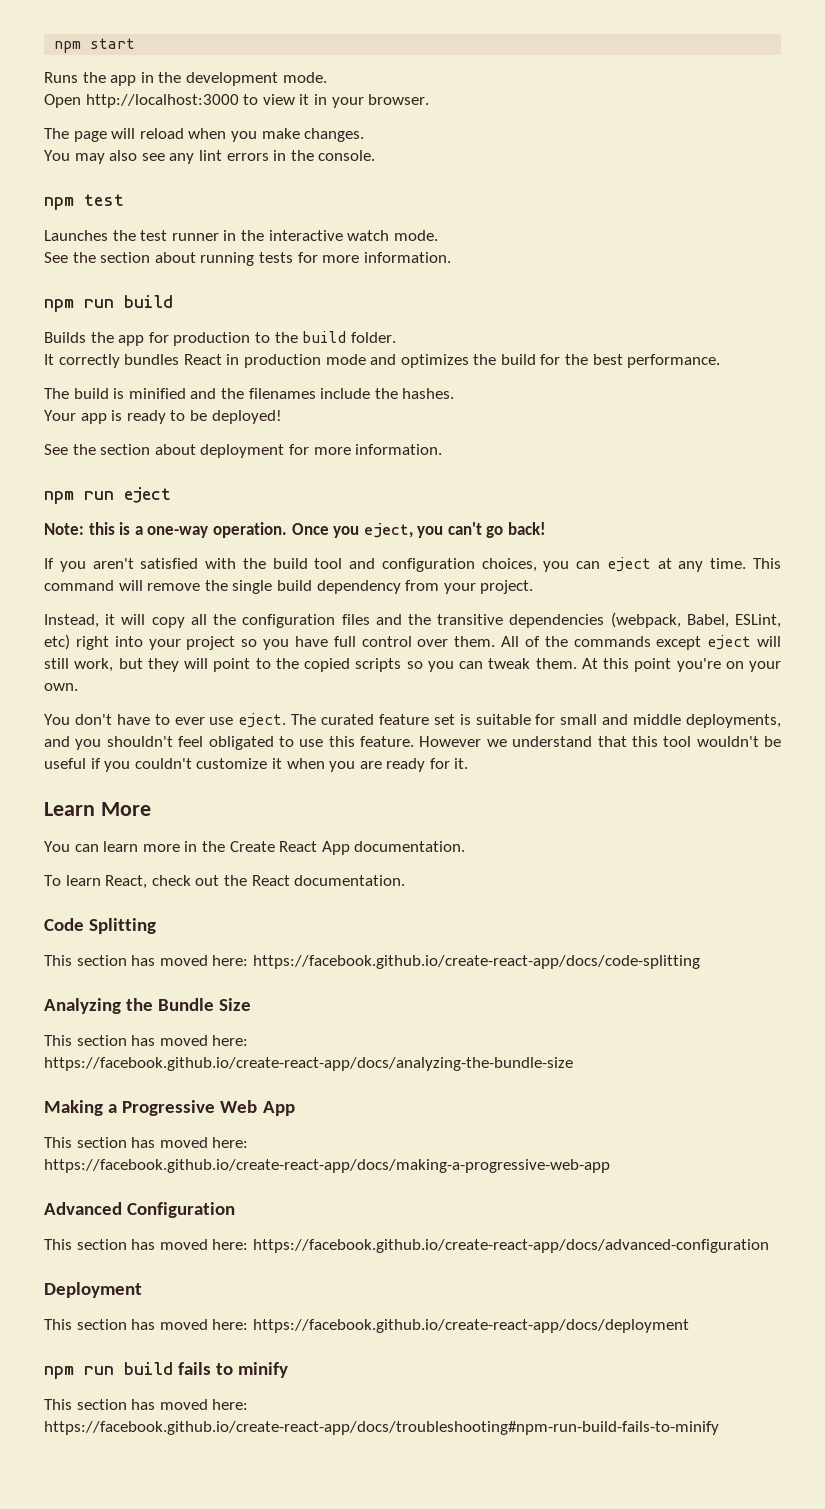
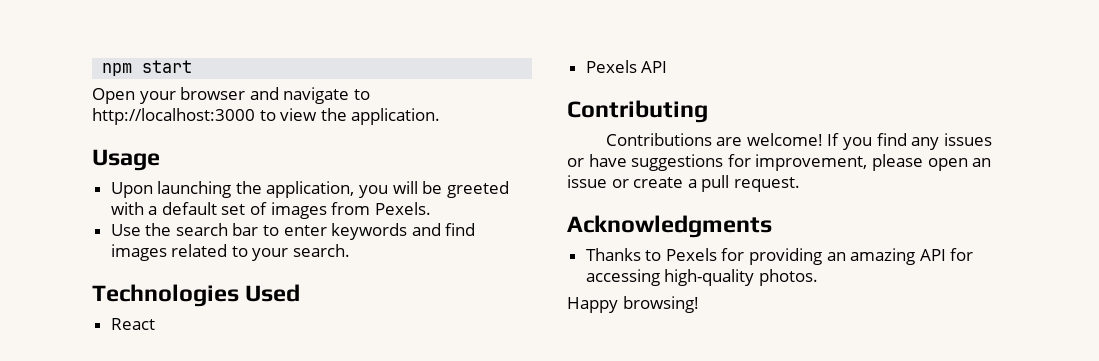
- Runs the app in the development mode.
- Open http://localhost:3000 to view it in your browser.
- The page will reload when you make changes.
- You may also see any lint errors in the console.
- npm test
- Launches the test runner in the interactive watch mode.
- See the section about running tests for more information.
- npm run build
- Builds the app for production to the build folder.
- It correctly bundles React in production mode and optimizes the build for the best performance.
- The build is minified and the filenames include the hashes.
- Your app is ready to be deployed!
- See the section about deployment for more information.
- npm run eject
- Note: this is a one-way operation. Once you eject, you can't go back!
- If you aren't satisfied with the build tool and configuration choices, you can eject at any time. This command will remove the single build dependency from your project.
- Instead, it will copy all the configuration files and the transitive dependencies (webpack, Babel, ESLint, etc) right into your project so you have full control over them. All of the commands except eject will still work, but they will point to the copied scripts so you can tweak them. At this point you're on your own.
- You don't have to ever use eject. The curated feature set is suitable for small and middle deployments, and you shouldn't feel obligated to use this feature. However we understand that this tool wouldn't be useful if you couldn't customize it when you are ready for it.
- Learn More
- You can learn more in the Create React App documentation.
- To learn React, check out the React documentation.
- Code Splitting
- This section has moved here: https://facebook.github.io/create-react-app/docs/code-splitting
- Analyzing the Bundle Size
- This section has moved here: https://facebook.github.io/create-react-app/docs/analyzing-the-bundle-size
- Making a Progressive Web App
- This section has moved here: https://facebook.github.io/create-react-app/docs/making-a-progressive-web-app
- Advanced Configuration
- This section has moved here: https://facebook.github.io/create-react-app/docs/advanced-configuration
- Deployment
- This section has moved here: https://facebook.github.io/create-react-app/docs/deployment
- npm run build fails to minify
- This section has moved here: https://facebook.github.io/create-react-app/docs/troubleshooting#npm-run-build-fails-to-minify
+ Open your browser and navigate to http://localhost:3000 to view the application.
+ Usage
+ Upon launching the application, you will be greeted with a default set of images from Pexels.
+ Use the search bar to enter keywords and find images related to your search.
+ Technologies Used
+ React
+ Pexels API
+ Contributing
+ Contributions are welcome! If you find any issues or have suggestions for improvement, please open an issue or create a pull request.
+ Acknowledgments
+ Thanks to Pexels for providing an amazing API for accessing high-quality photos.
+ Happy browsing!

